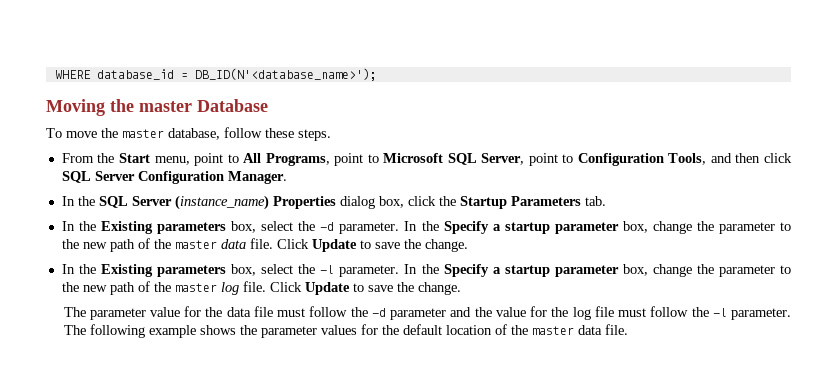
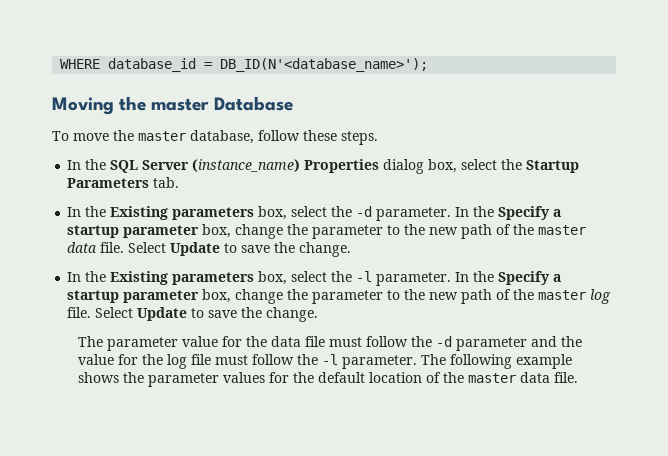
- From the Start menu, point to All Programs, point to Microsoft SQL Server, point to Configuration Tools, and then click SQL Server Configuration Manager.
- In the SQL Server (instance_name) Properties dialog box, click the Startup Parameters tab.
+ In the SQL Server (instance_name) Properties dialog box, select the Startup Parameters tab.
- In the Specify a startup parameter box, change the parameter to the new path of the master data file. Click Update to save the change.
+ In the Specify a startup parameter box, change the parameter to the new path of the master data file. Select Update to save the change.
- In the Specify a startup parameter box, change the parameter to the new path of the master log file. Click Update to save the change.
+ In the Specify a startup parameter box, change the parameter to the new path of the master log file. Select Update to save the change.

